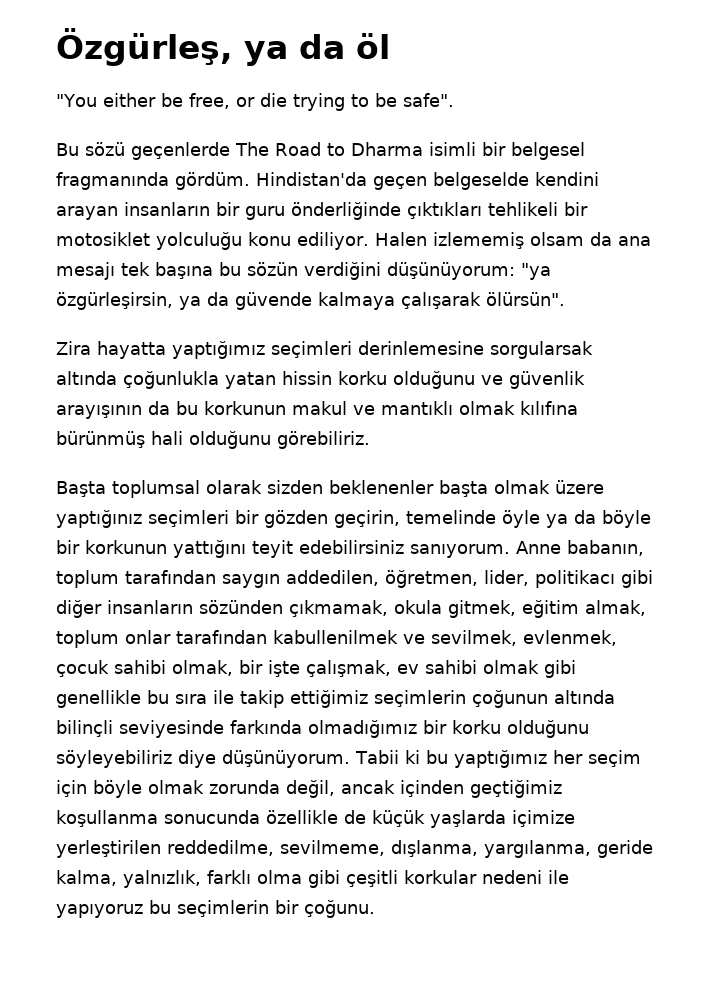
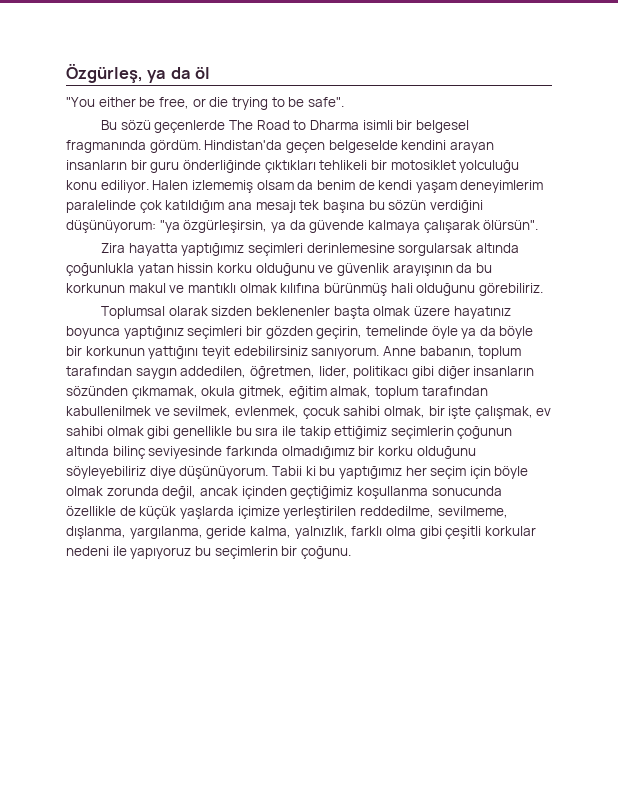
- Halen izlememiş olsam da ana mesajı tek başına bu sözün verdiğini düşünüyorum: "ya özgürleşirsin, ya da güvende kalmaya çalışarak ölürsün".
+ Halen izlememiş olsam da benim de kendi yaşam deneyimlerim paralelinde çok katıldığım ana mesajı tek başına bu sözün verdiğini düşünüyorum: "ya özgürleşirsin, ya da güvende kalmaya çalışarak ölürsün".
- Başta toplumsal olarak sizden beklenenler başta olmak üzere yaptığınız seçimleri bir gözden geçirin, temelinde öyle ya da böyle bir korkunun yattığını teyit edebilirsiniz sanıyorum.
+ Toplumsal olarak sizden beklenenler başta olmak üzere hayatınız boyunca yaptığınız seçimleri bir gözden geçirin, temelinde öyle ya da böyle bir korkunun yattığını teyit edebilirsiniz sanıyorum.
- Anne babanın, toplum tarafından saygın addedilen, öğretmen, lider, politikacı gibi diğer insanların sözünden çıkmamak, okula gitmek, eğitim almak, toplum onlar tarafından kabullenilmek ve sevilmek, evlenmek, çocuk sahibi olmak, bir işte çalışmak, ev sahibi olmak gibi genellikle bu sıra ile takip ettiğimiz seçimlerin çoğunun altında bilinçli seviyesinde farkında olmadığımız bir korku olduğunu söyleyebiliriz diye düşünüyorum.
+ Anne babanın, toplum tarafından saygın addedilen, öğretmen, lider, politikacı gibi diğer insanların sözünden çıkmamak, okula gitmek, eğitim almak, toplum tarafından kabullenilmek ve sevilmek, evlenmek, çocuk sahibi olmak, bir işte çalışmak, ev sahibi olmak gibi genellikle bu sıra ile takip ettiğimiz seçimlerin çoğunun altında bilinç seviyesinde farkında olmadığımız bir korku olduğunu söyleyebiliriz diye düşünüyorum.

